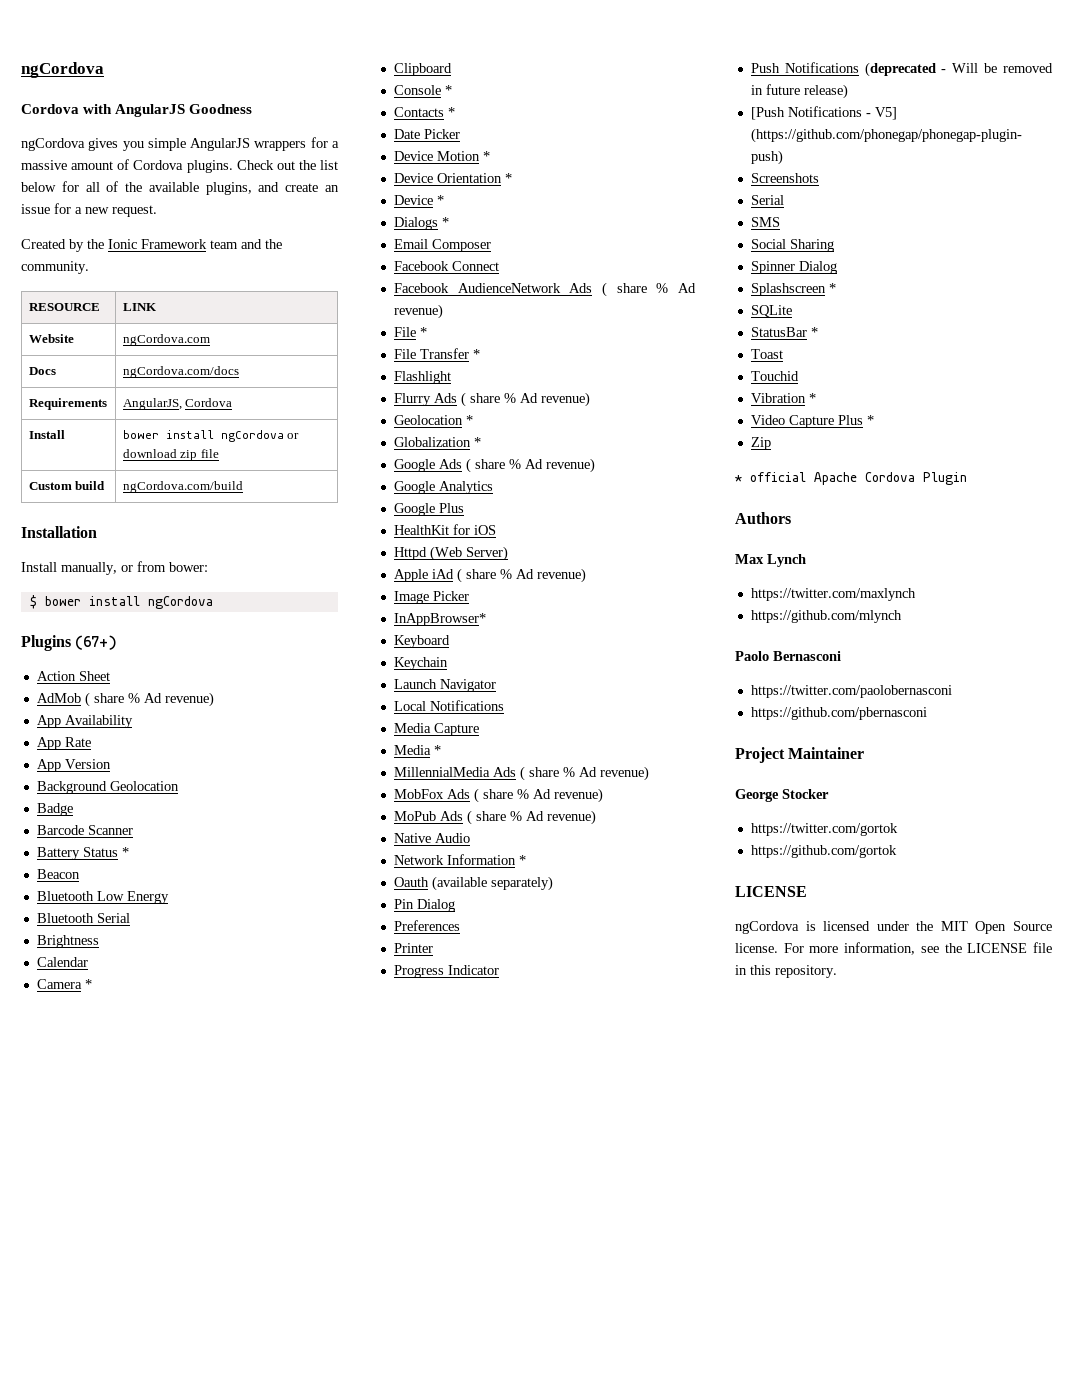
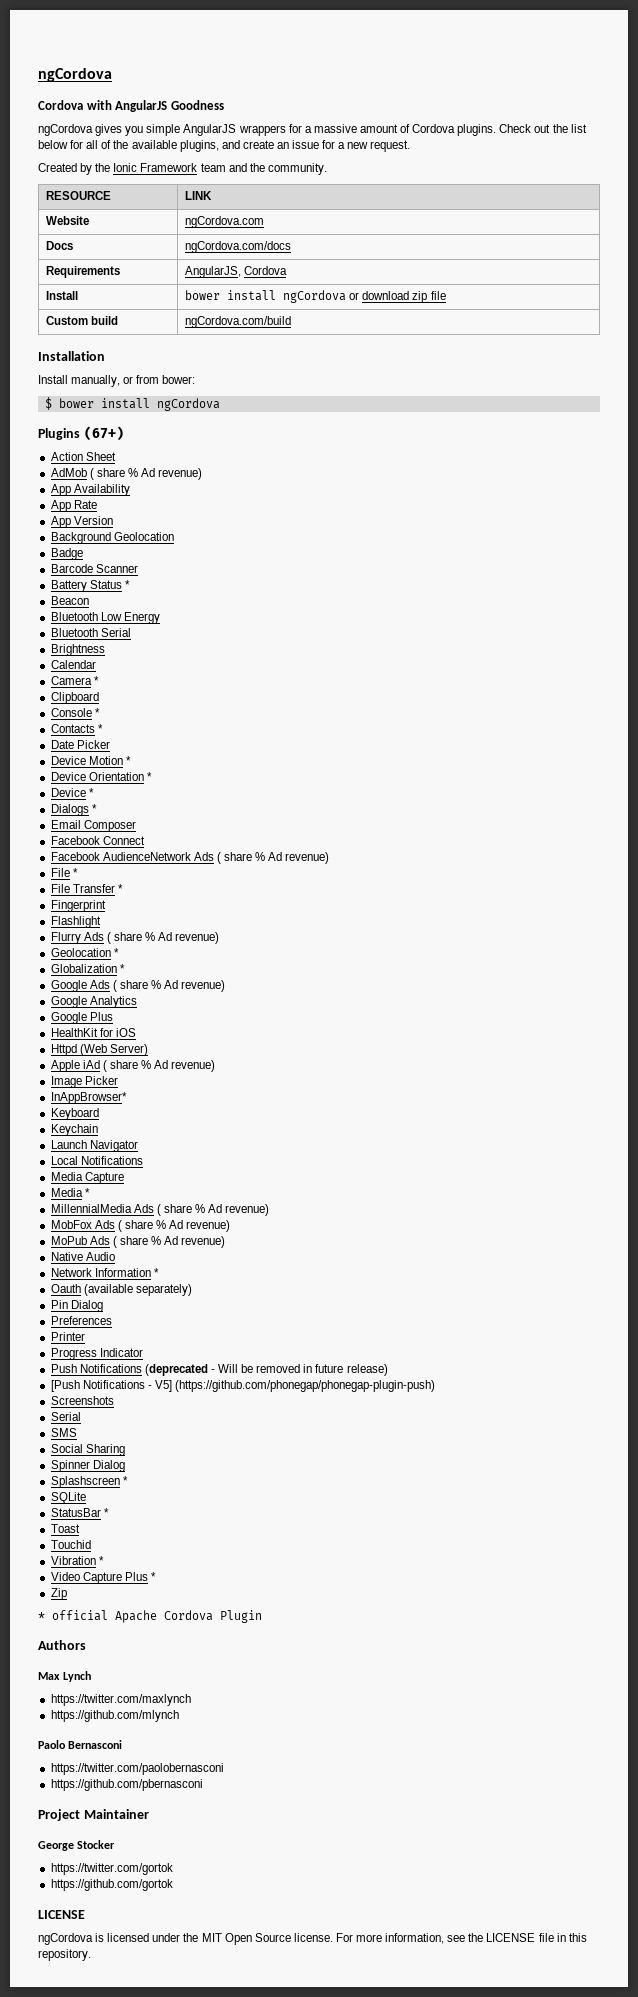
+ Fingerprint

